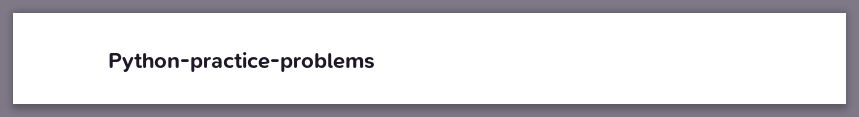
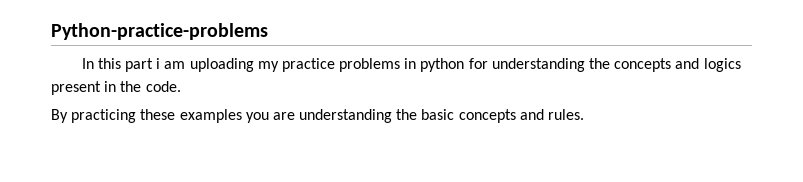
+ In this part i am uploading my practice problems in python for understanding the concepts and logics present in the code.
+ By practicing these examples you are understanding the basic concepts and rules.

